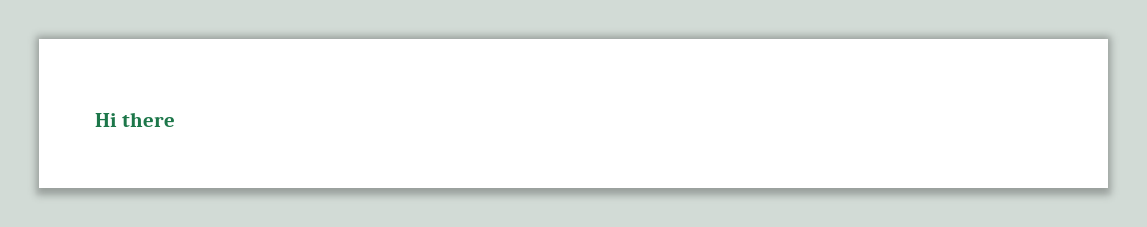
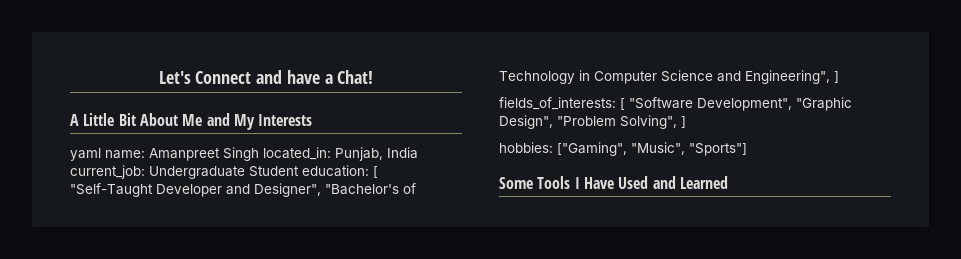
- Hi there
+ Let's Connect and have a Chat!
+ A Little Bit About Me and My Interests
+ yaml name: Amanpreet Singh located_in: Punjab, India current_job: Undergraduate Student education: [ "Self-Taught Developer and Designer", "Bachelor's of Technology in Computer Science and Engineering", ]
+ fields_of_interests: [ "Software Development", "Graphic Design", "Problem Solving", ]
+ hobbies: ["Gaming", "Music", "Sports"]
+ Some Tools I Have Used and Learned

